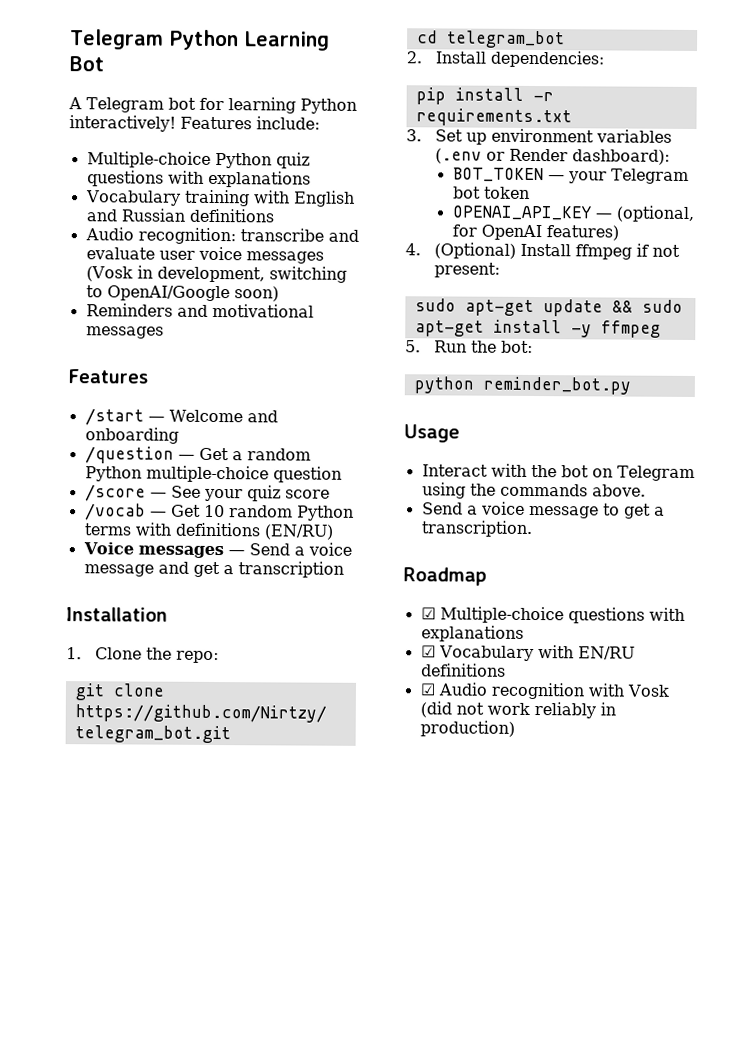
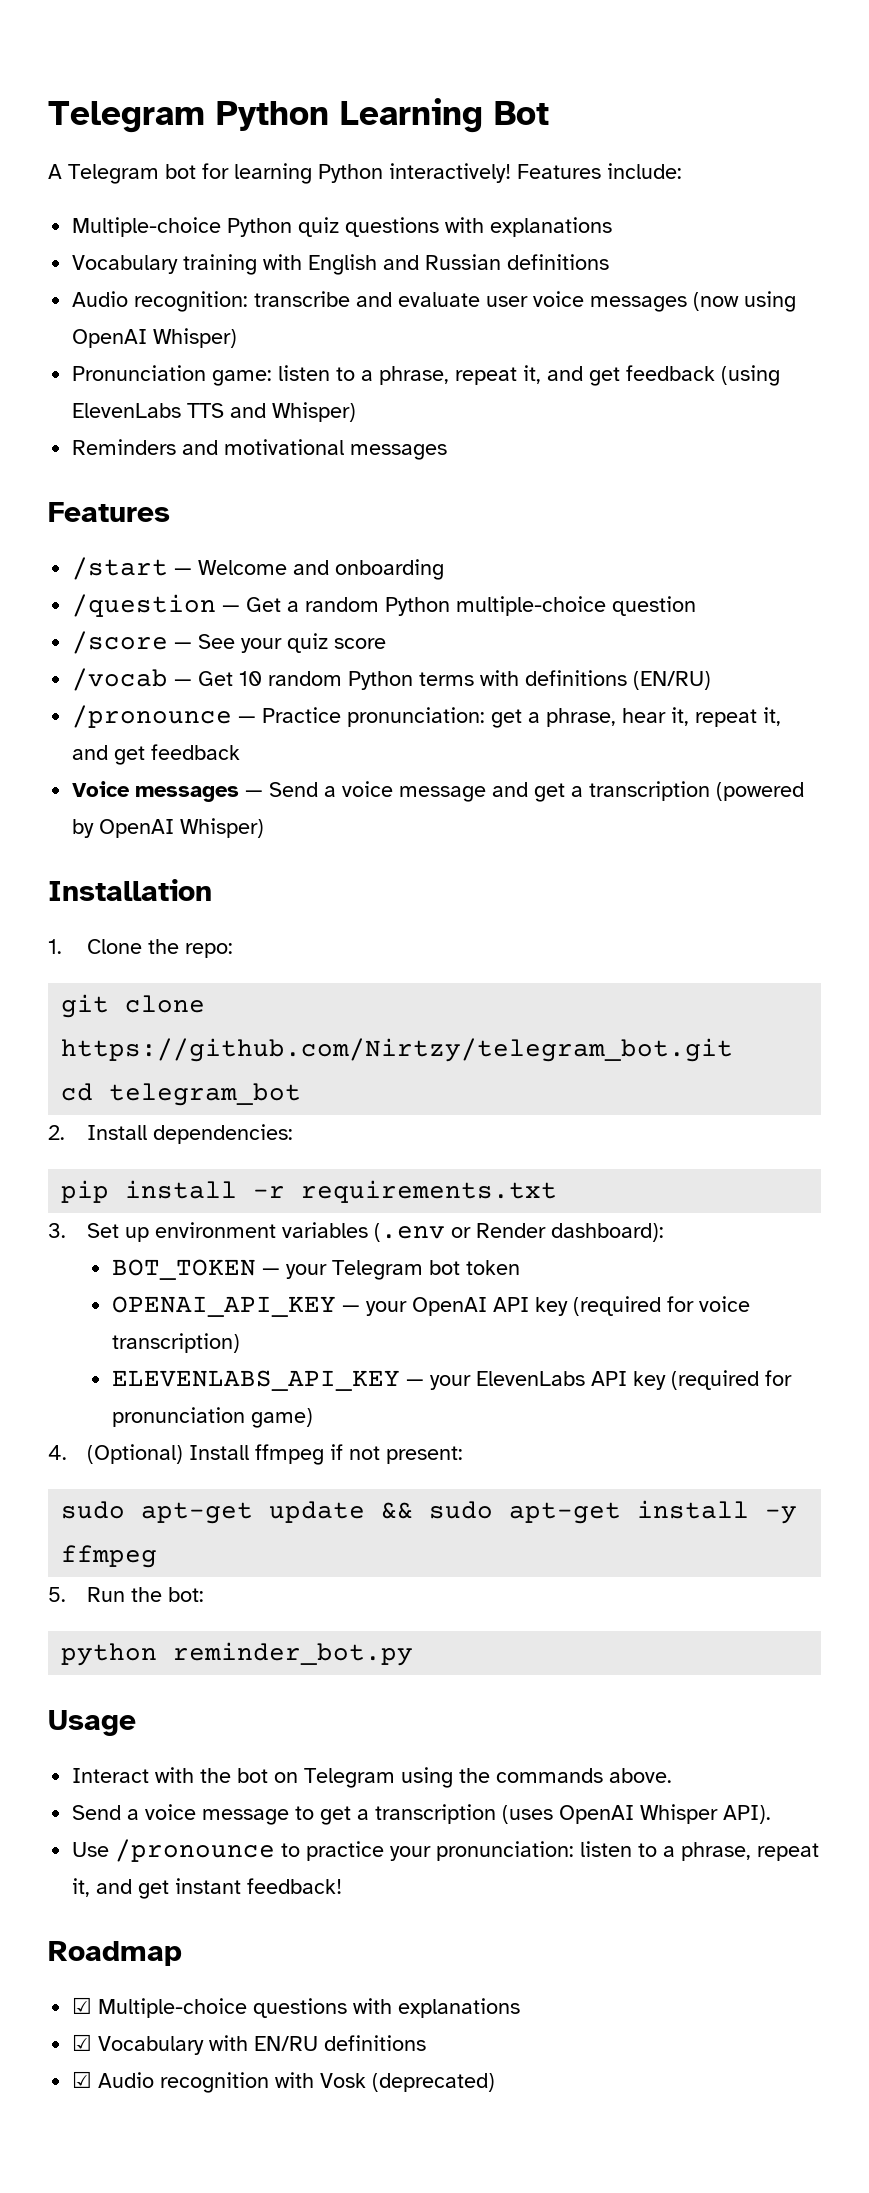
- Audio recognition: transcribe and evaluate user voice messages (Vosk in development, switching to OpenAI/Google soon)
+ Audio recognition: transcribe and evaluate user voice messages (now using OpenAI Whisper)
+ Pronunciation game: listen to a phrase, repeat it, and get feedback (using ElevenLabs TTS and Whisper)
+ /pronounce — Practice pronunciation: get a phrase, hear it, repeat it, and get feedback
- Voice messages — Send a voice message and get a transcription
+ Voice messages — Send a voice message and get a transcription (powered by OpenAI Whisper)
- OPENAI_API_KEY — (optional, for OpenAI features)
+ OPENAI_API_KEY — your OpenAI API key (required for voice transcription)
+ ELEVENLABS_API_KEY — your ElevenLabs API key (required for pronunciation game)
- Send a voice message to get a transcription.
+ Send a voice message to get a transcription (uses OpenAI Whisper API).
+ Use /pronounce to practice your pronunciation: listen to a phrase, repeat it, and get instant feedback!
- ☑ Audio recognition with Vosk (did not work reliably in production)
+ ☑ Audio recognition with Vosk (deprecated)

